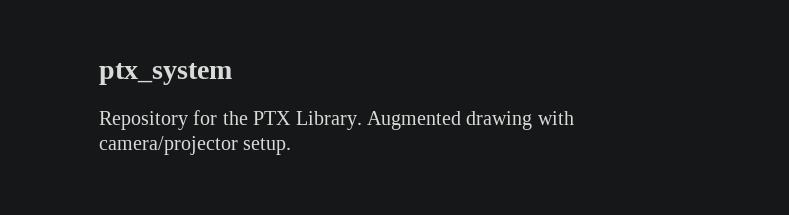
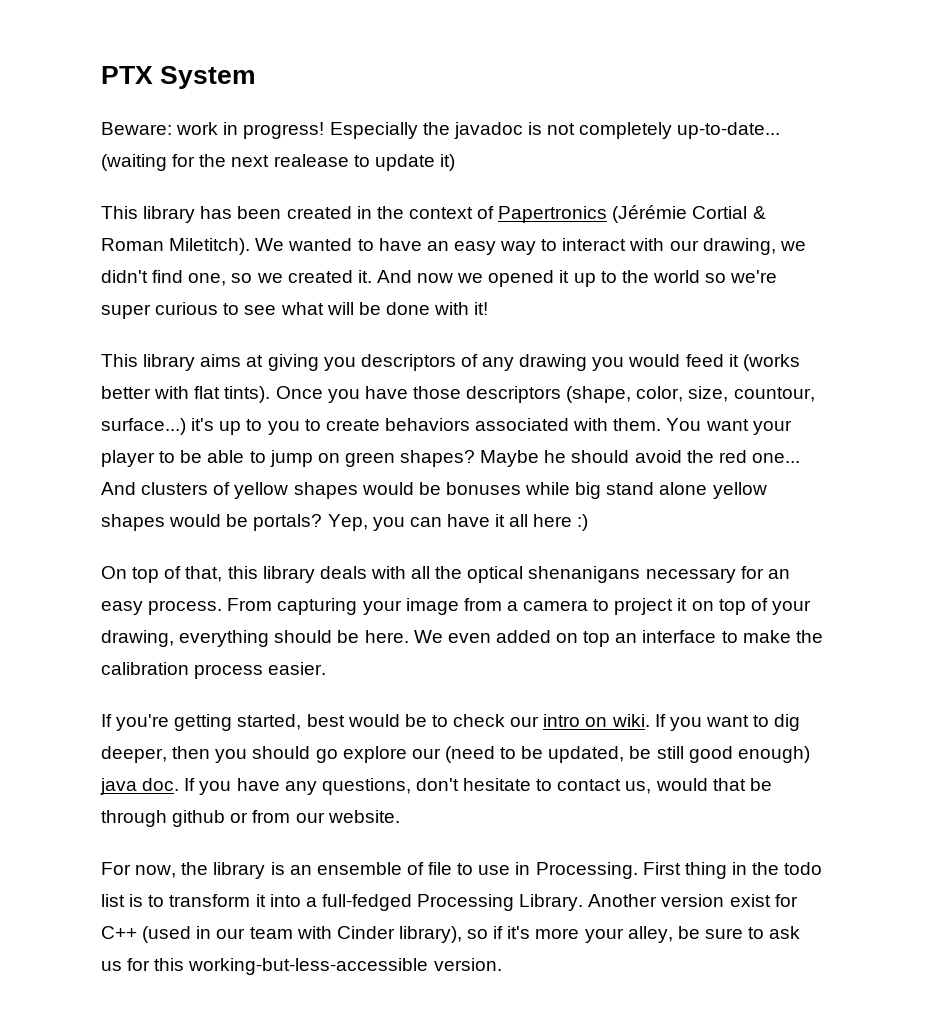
- ptx_system
- Repository for the PTX Library. Augmented drawing with camera/projector setup.
+ PTX System
+ Beware: work in progress! Especially the javadoc is not completely up-to-date... (waiting for the next realease to update it)
+ This library has been created in the context of Papertronics (Jérémie Cortial & Roman Miletitch). We wanted to have an easy way to interact with our drawing, we didn't find one, so we created it. And now we opened it up to the world so we're super curious to see what will be done with it!
+ This library aims at giving you descriptors of any drawing you would feed it (works better with flat tints). Once you have those descriptors (shape, color, size, countour, surface...) it's up to you to create behaviors associated with them. You want your player to be able to jump on green shapes? Maybe he should avoid the red one... And clusters of yellow shapes would be bonuses while big stand alone yellow shapes would be portals? Yep, you can have it all here :)
+ On top of that, this library deals with all the optical shenanigans necessary for an easy process. From capturing your image from a camera to project it on top of your drawing, everything should be here. We even added on top an interface to make the calibration process easier.
+ If you're getting started, best would be to check our intro on wiki. If you want to dig deeper, then you should go explore our (need to be updated, be still good enough) java doc. If you have any questions, don't hesitate to contact us, would that be through github or from our website.
+ For now, the library is an ensemble of file to use in Processing. First thing in the todo list is to transform it into a full-fedged Processing Library. Another version exist for C++ (used in our team with Cinder library), so if it's more your alley, be sure to ask us for this working-but-less-accessible version.

